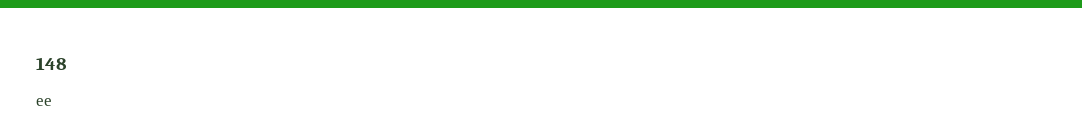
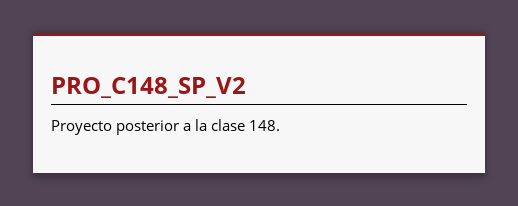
- 148
- ee
+ PRO_C148_SP_V2
+ Proyecto posterior a la clase 148.

